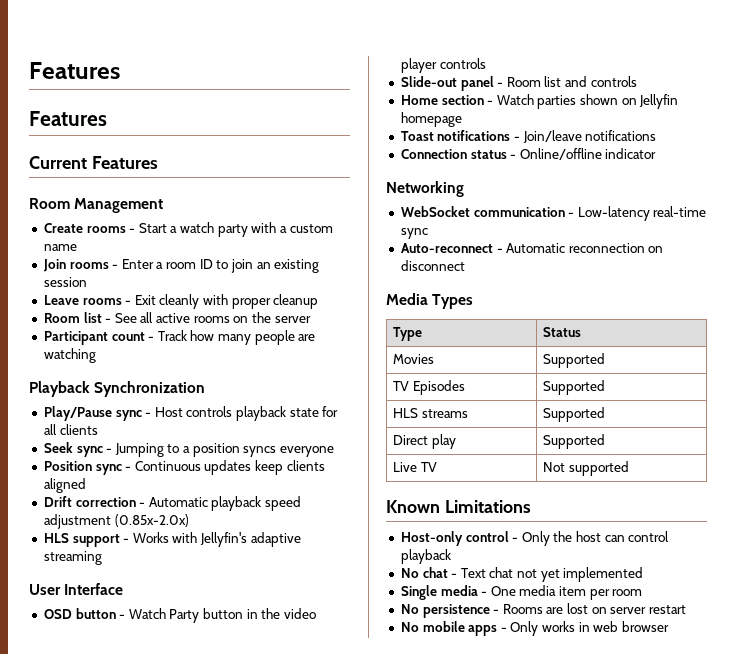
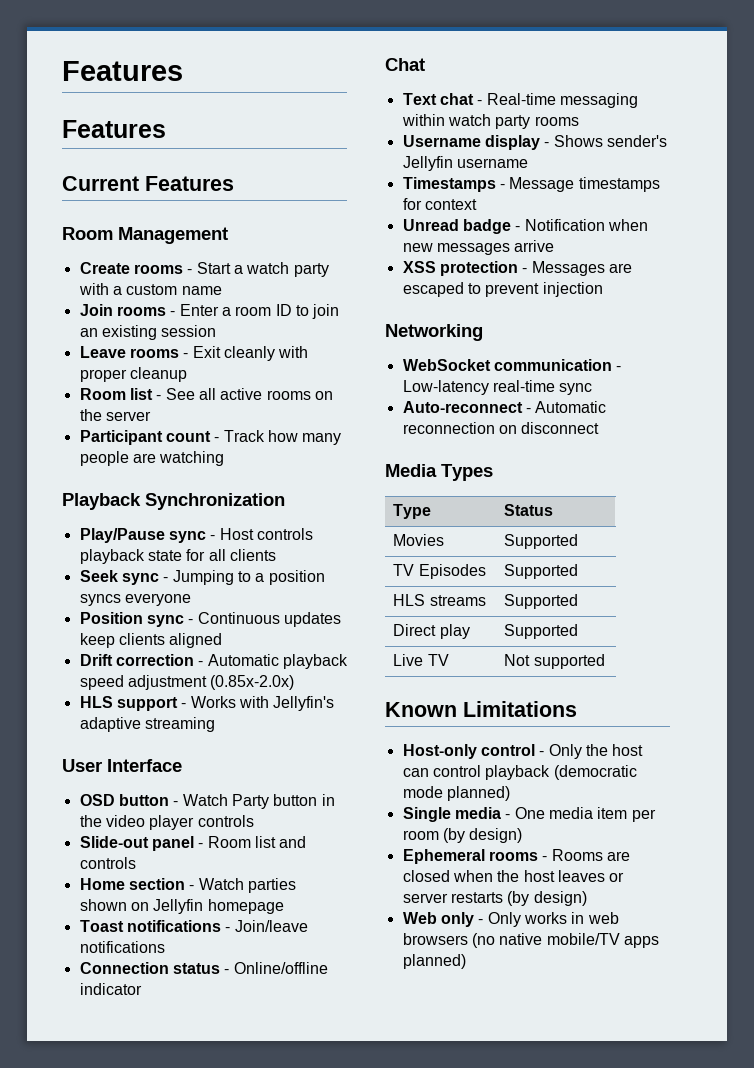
+ Chat
+ Text chat - Real-time messaging within watch party rooms
+ Username display - Shows sender's Jellyfin username
+ Timestamps - Message timestamps for context
+ Unread badge - Notification when new messages arrive
+ XSS protection - Messages are escaped to prevent injection
- Host-only control - Only the host can control playback
- No chat - Text chat not yet implemented
+ Host-only control - Only the host can control playback (democratic mode planned)
- Single media - One media item per room
- No persistence - Rooms are lost on server restart
- No mobile apps - Only works in web browser
+ Single media - One media item per room (by design)
+ Ephemeral rooms - Rooms are closed when the host leaves or server restarts (by design)
+ Web only - Only works in web browsers (no native mobile/TV apps planned)

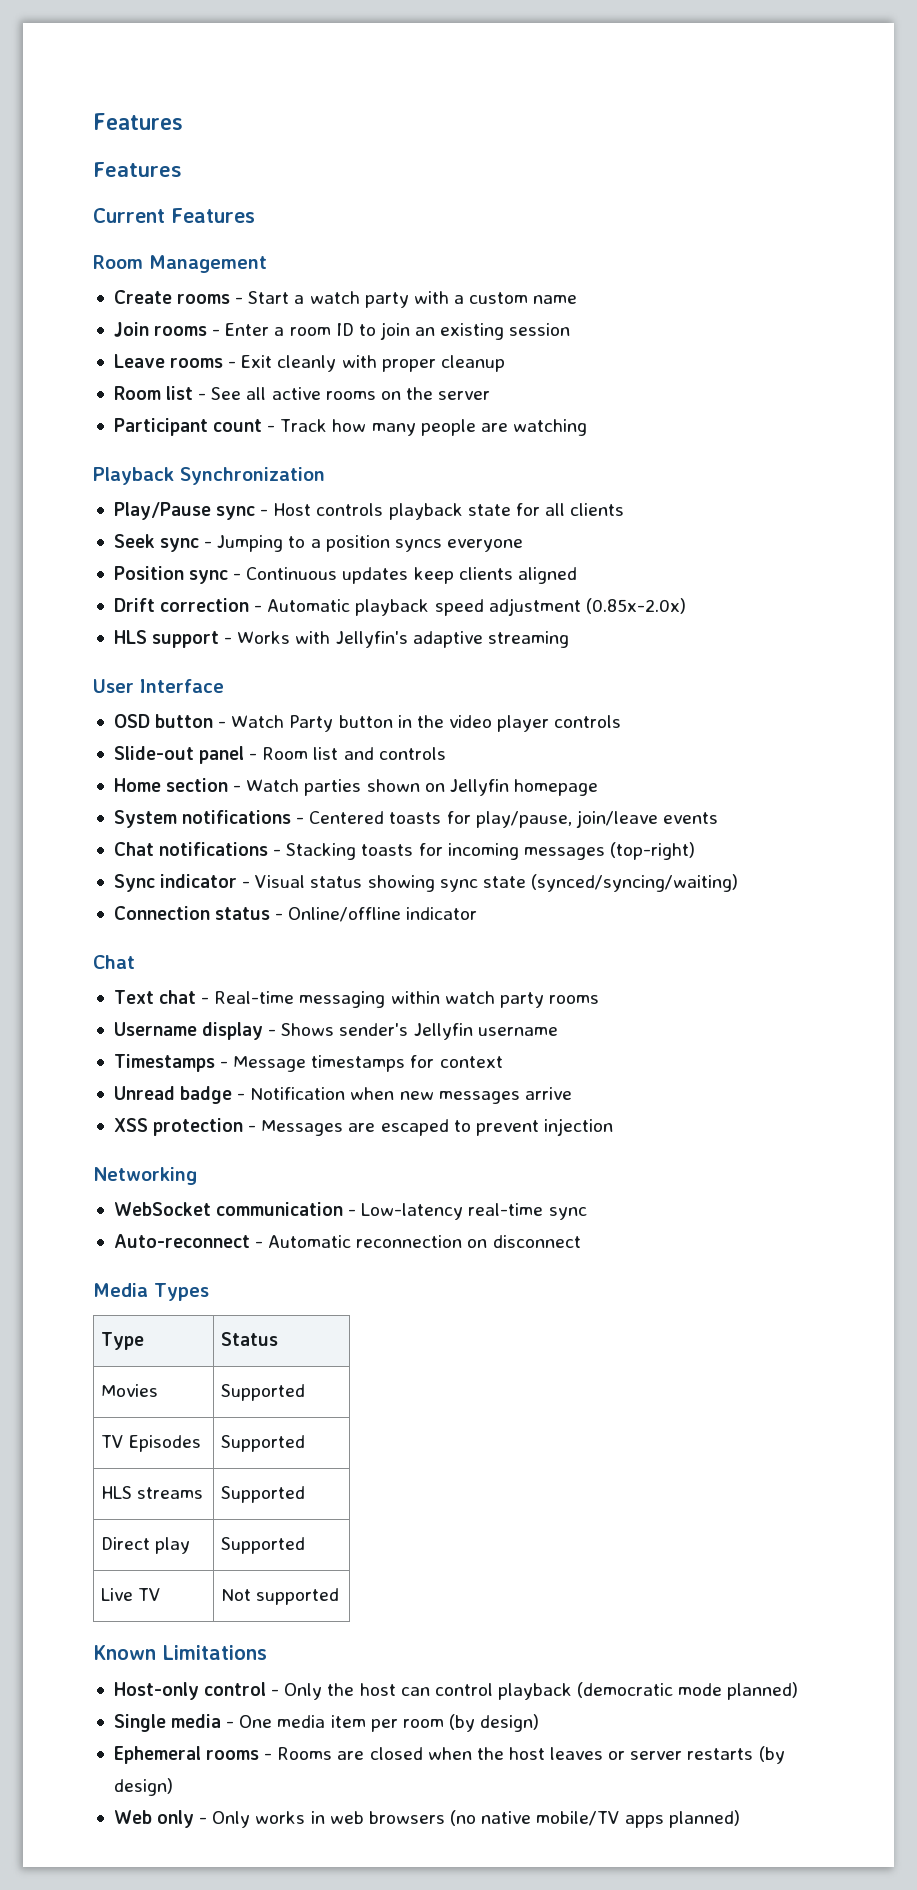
- Toast notifications - Join/leave notifications
+ System notifications - Centered toasts for play/pause, join/leave events
+ Chat notifications - Stacking toasts for incoming messages (top-right)
+ Sync indicator - Visual status showing sync state (synced/syncing/waiting)

